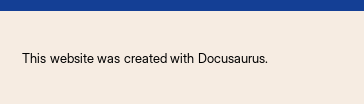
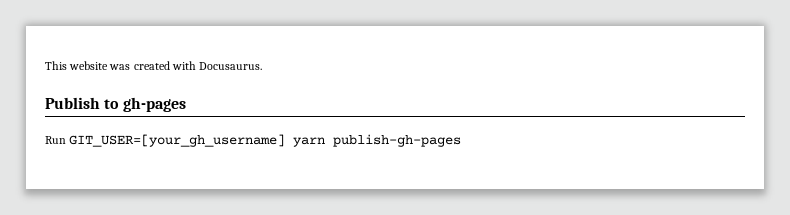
+ Publish to gh-pages
+ Run GIT_USER=[your_gh_username] yarn publish-gh-pages

